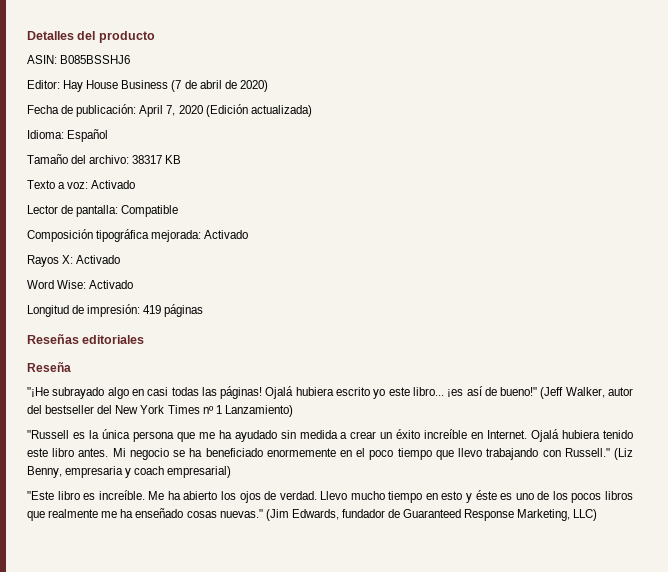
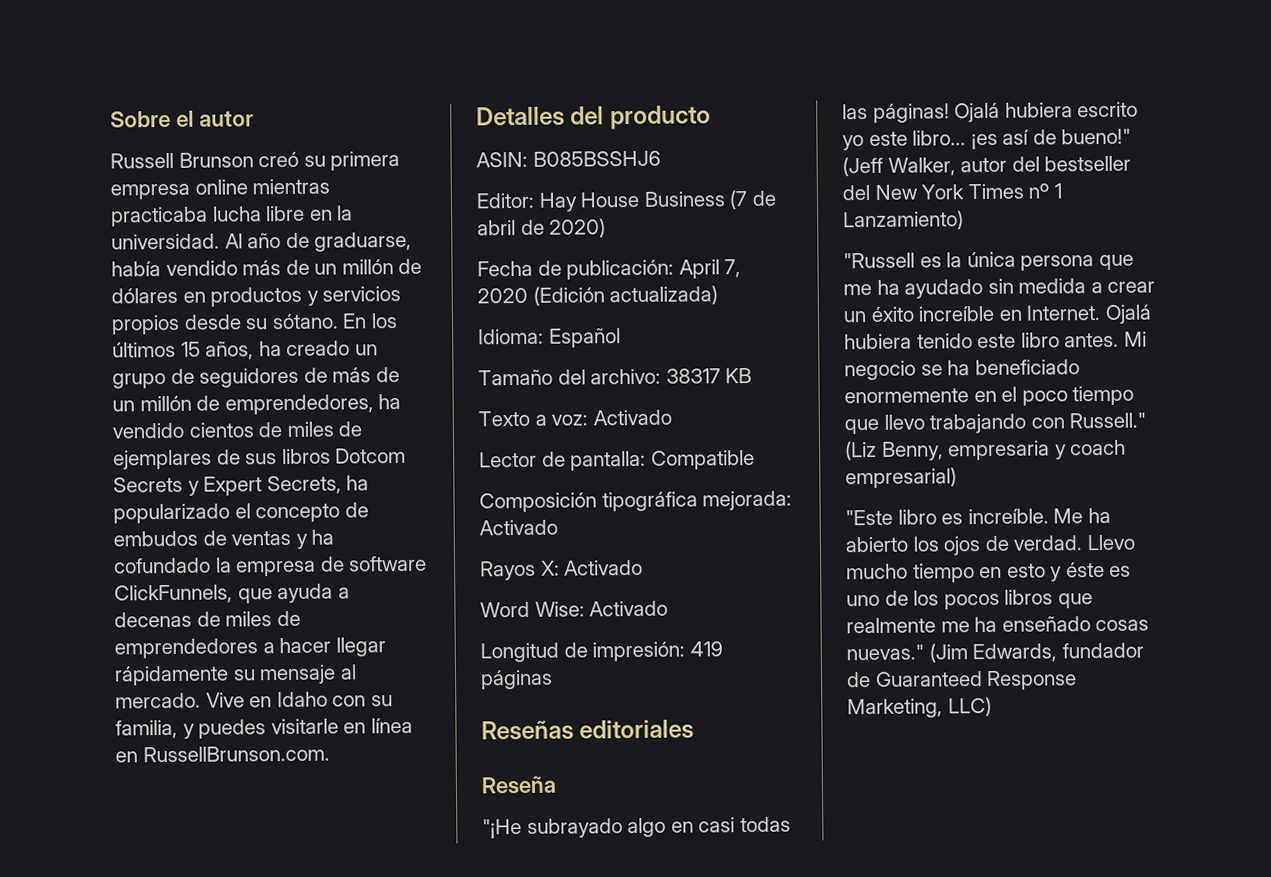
+ Sobre el autor
+ Russell Brunson creó su primera empresa online mientras practicaba lucha libre en la universidad. Al año de graduarse, había vendido más de un millón de dólares en productos y servicios propios desde su sótano. En los últimos 15 años, ha creado un grupo de seguidores de más de un millón de emprendedores, ha vendido cientos de miles de ejemplares de sus libros Dotcom Secrets y Expert Secrets, ha popularizado el concepto de embudos de ventas y ha cofundado la empresa de software ClickFunnels, que ayuda a decenas de miles de emprendedores a hacer llegar rápidamente su mensaje al mercado. Vive en Idaho con su familia, y puedes visitarle en línea en RussellBrunson.com.

